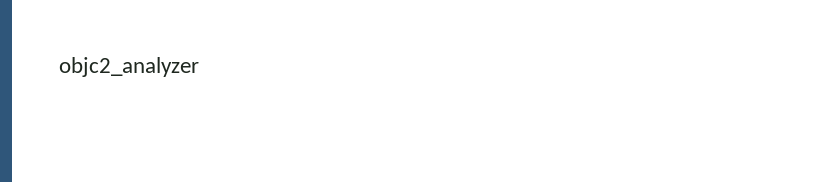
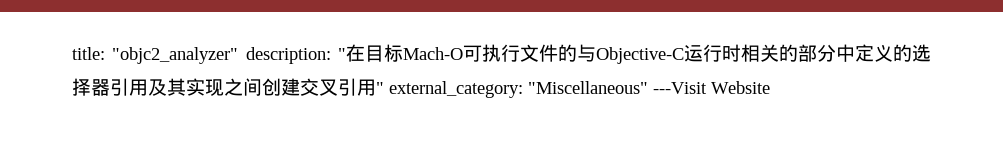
- objc2_analyzer
+ title: "objc2_analyzer" description: "在目标Mach-O可执行文件的与Objective-C运行时相关的部分中定义的选择器引用及其实现之间创建交叉引用" external_category: "Miscellaneous" ---Visit Website

